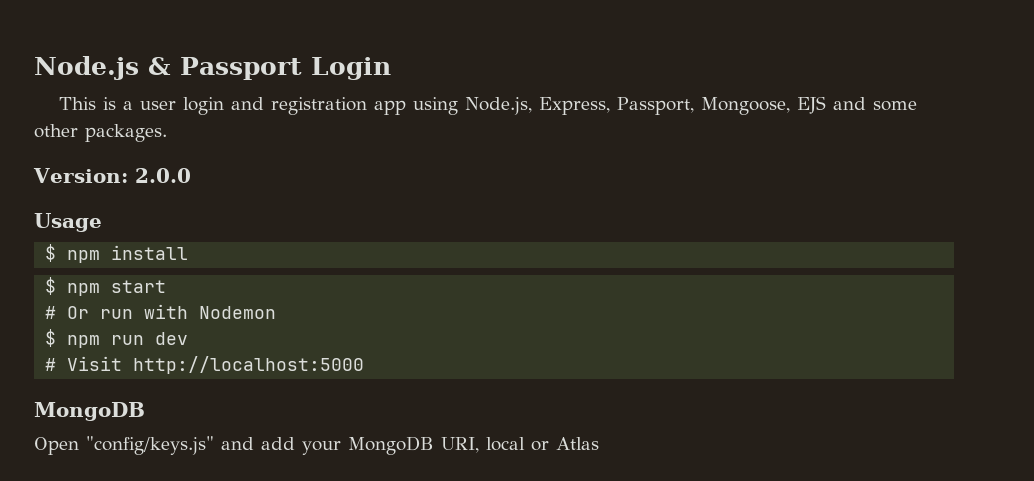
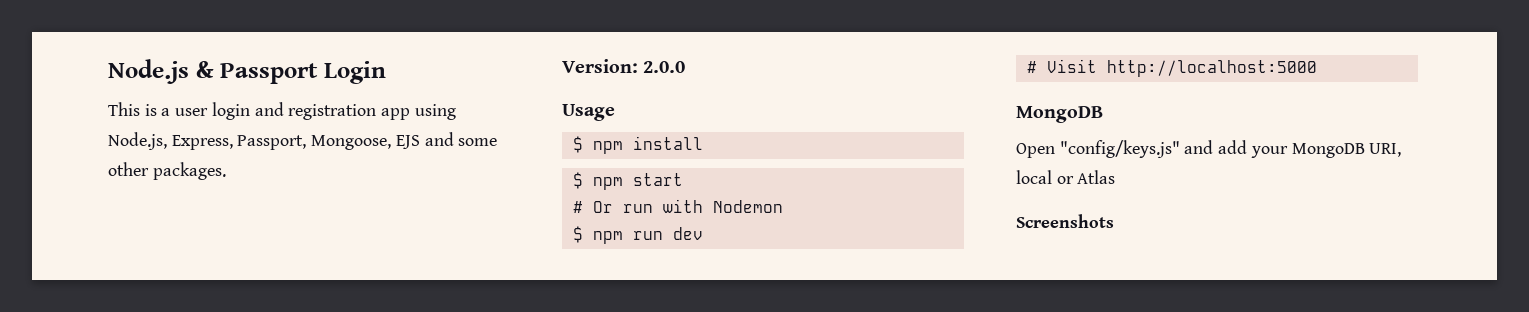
+ Screenshots

